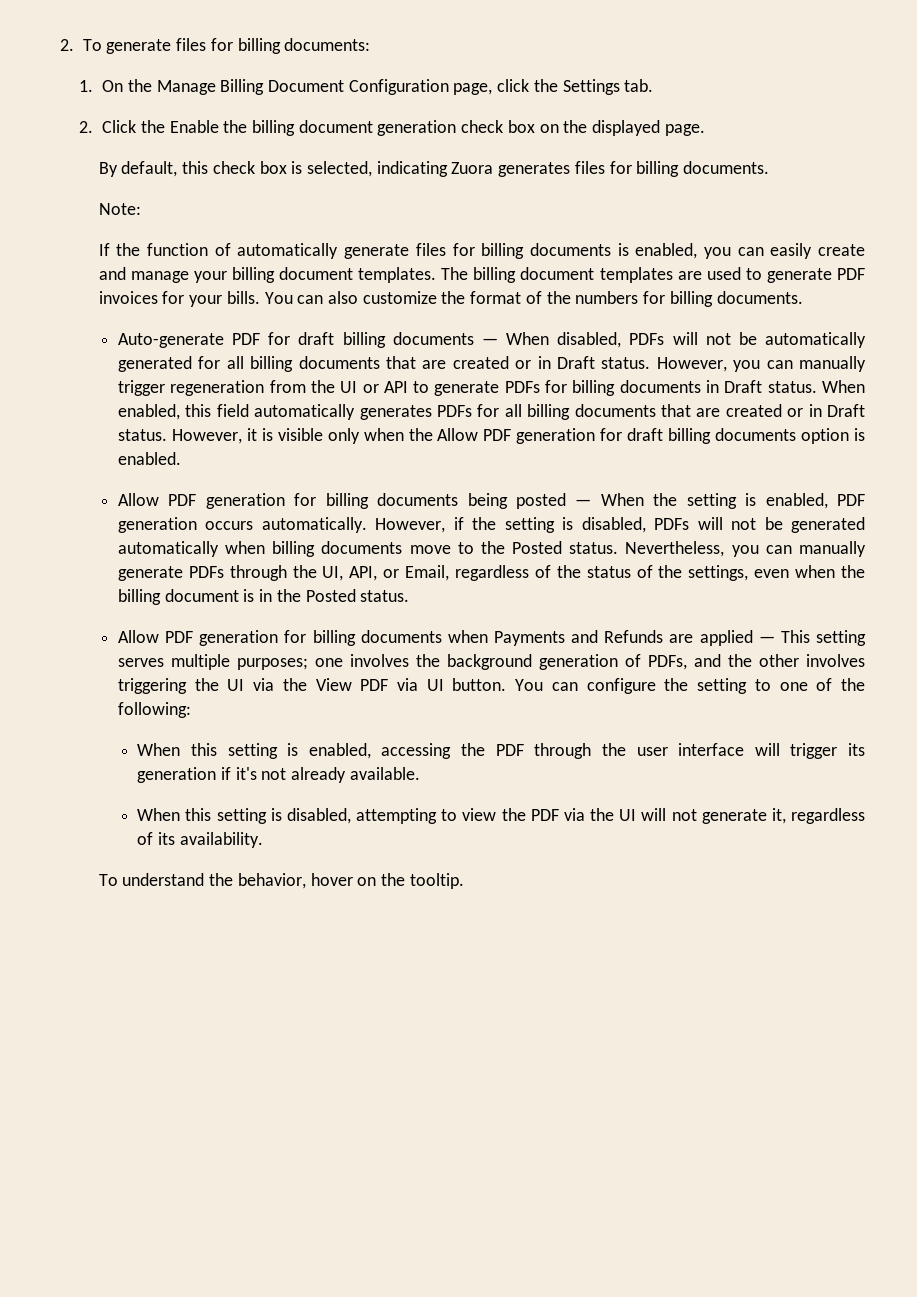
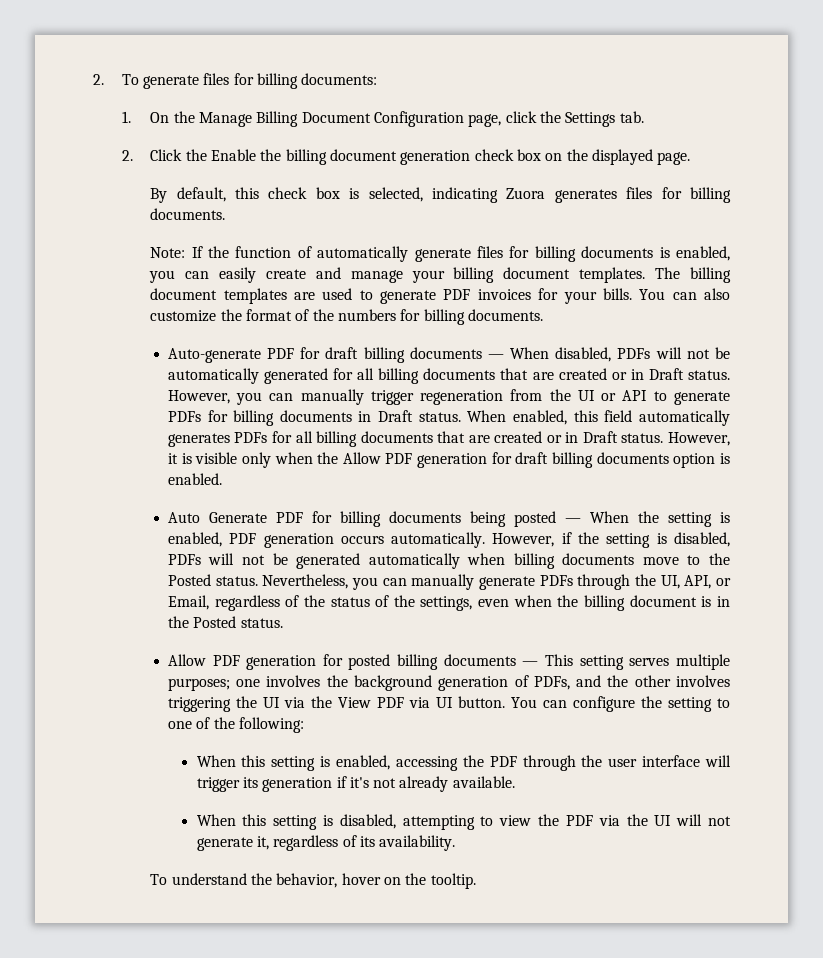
- Note:
- If the function of automatically generate files for billing documents is enabled, you can easily create and manage your billing document templates.
+ Note: If the function of automatically generate files for billing documents is enabled, you can easily create and manage your billing document templates.
- Allow PDF generation for billing documents being posted — When the setting is enabled, PDF generation occurs automatically.
+ Auto Generate PDF for billing documents being posted — When the setting is enabled, PDF generation occurs automatically.
- Allow PDF generation for billing documents when Payments and Refunds are applied — This setting serves multiple purposes; one involves the background generation of PDFs, and the other involves triggering the UI via the View PDF via UI button.
+ Allow PDF generation for posted billing documents — This setting serves multiple purposes; one involves the background generation of PDFs, and the other involves triggering the UI via the View PDF via UI button.

